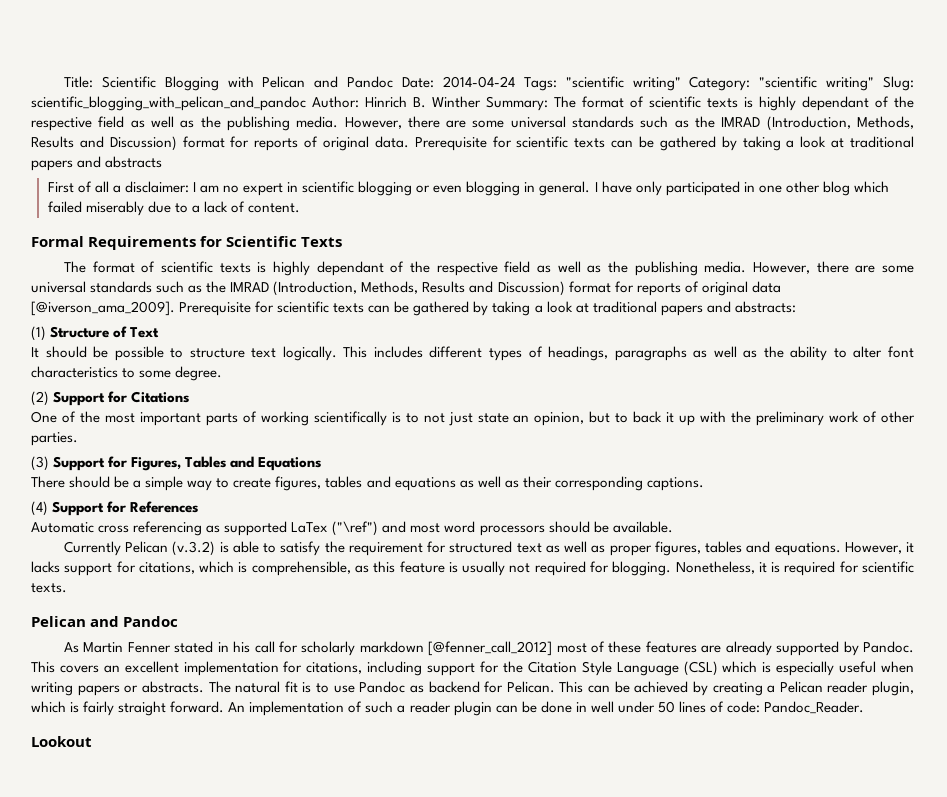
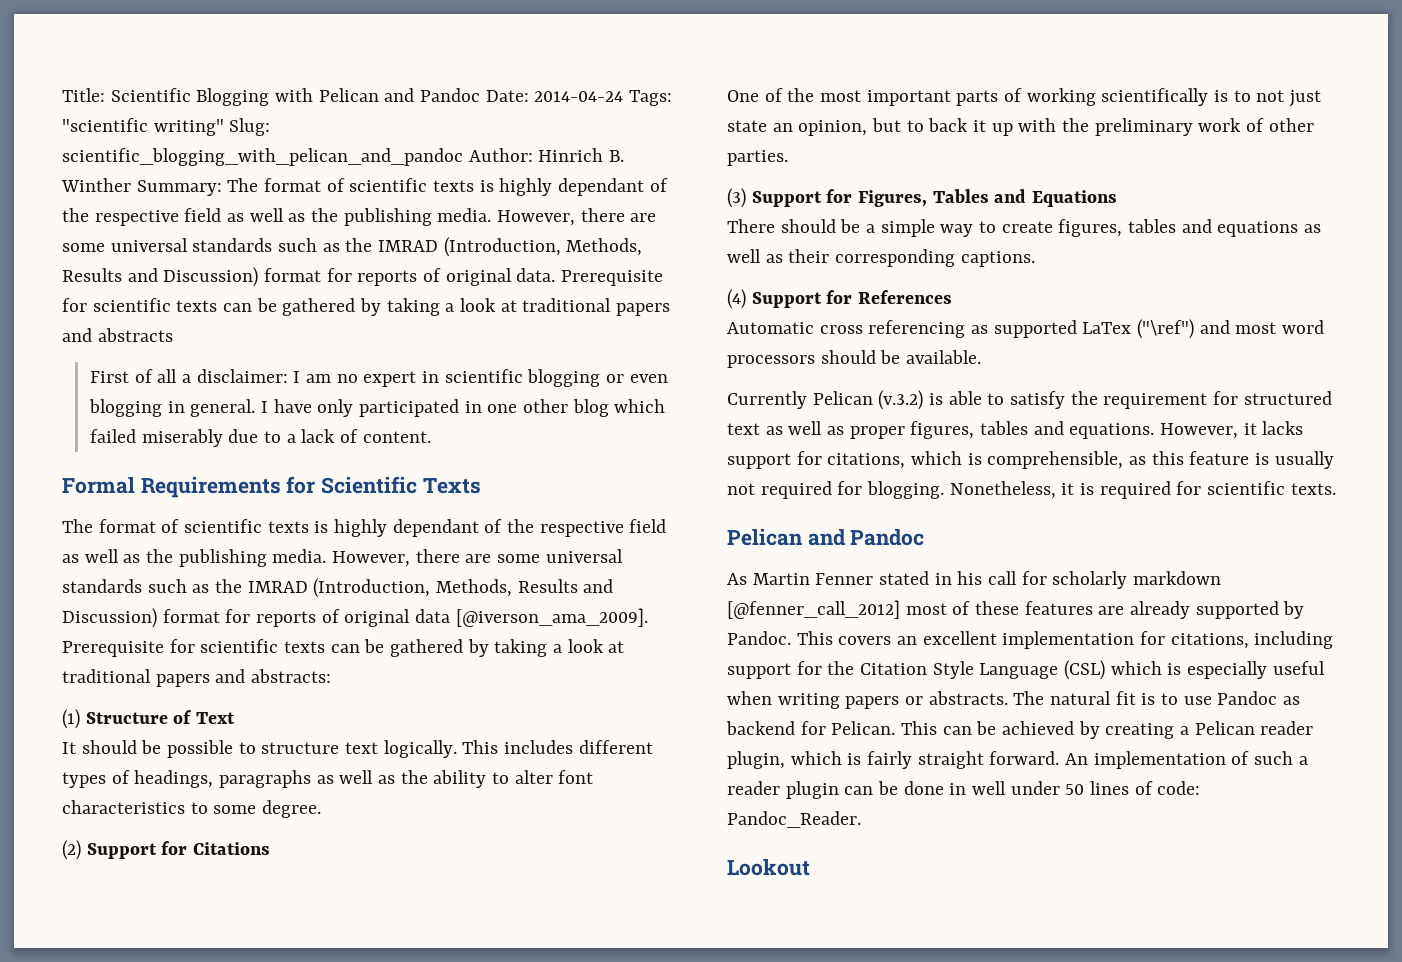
- Title: Scientific Blogging with Pelican and Pandoc Date: 2014-04-24 Tags: "scientific writing" Category: "scientific writing" Slug: scientific_blogging_with_pelican_and_pandoc Author: Hinrich B. Winther Summary: The format of scientific texts is highly dependant of the respective field as well as the publishing media.
+ Title: Scientific Blogging with Pelican and Pandoc Date: 2014-04-24 Tags: "scientific writing" Slug: scientific_blogging_with_pelican_and_pandoc Author: Hinrich B. Winther Summary: The format of scientific texts is highly dependant of the respective field as well as the publishing media.

